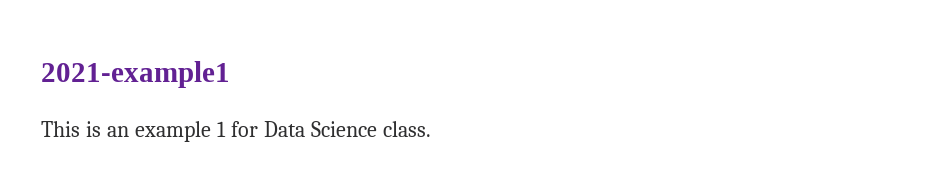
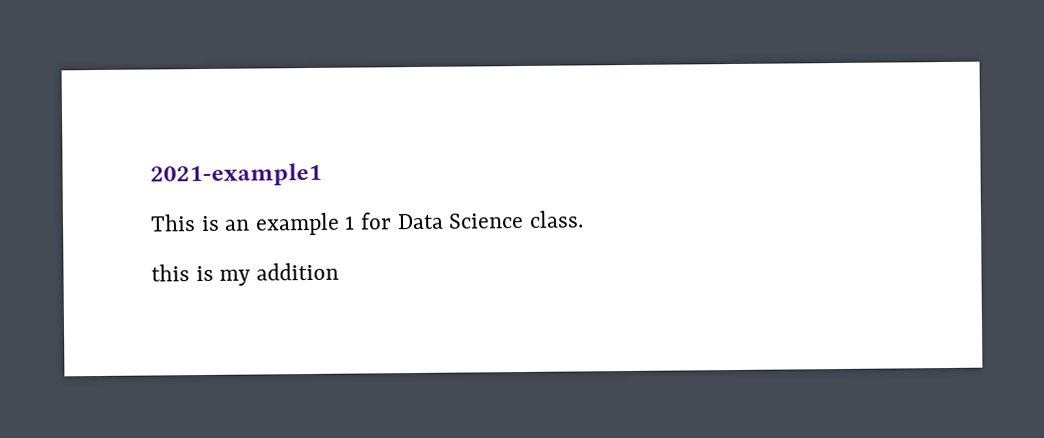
+ this is my addition

